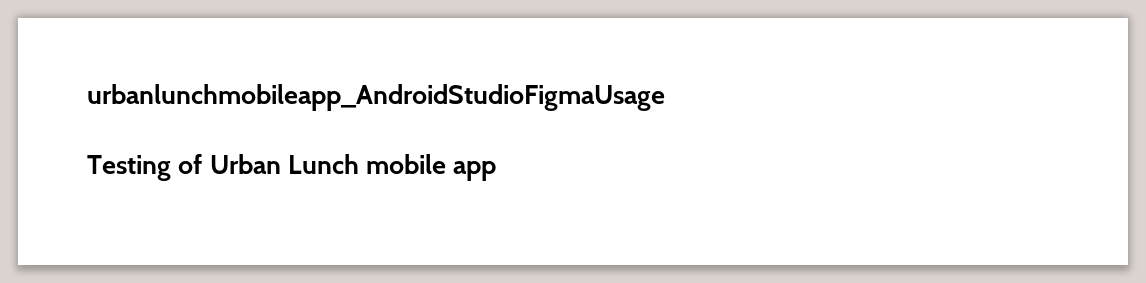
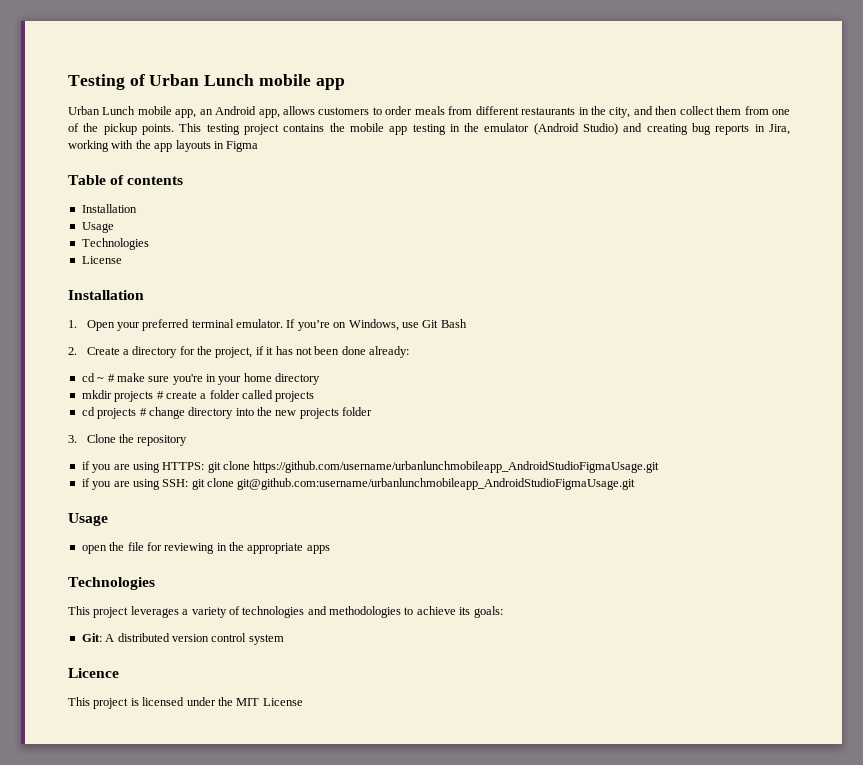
- urbanlunchmobileapp_AndroidStudioFigmaUsage
+ Urban Lunch mobile app, an Android app, allows customers to order meals from different restaurants in the city, and then collect them from one of the pickup points. This testing project contains the mobile app testing in the emulator (Android Studio) and creating bug reports in Jira, working with the app layouts in Figma
+ Table of contents
+ Installation
+ Usage
+ Technologies
+ License
+ Installation
+ 1. Open your preferred terminal emulator. If you’re on Windows, use Git Bash
+ 2. Create a directory for the project, if it has not been done already:
+ cd ~ # make sure you're in your home directory
+ mkdir projects # create a folder called projects
+ cd projects # change directory into the new projects folder
+ 3. Clone the repository
+ if you are using HTTPS: git clone https://github.com/username/urbanlunchmobileapp_AndroidStudioFigmaUsage.git
+ if you are using SSH: git clone git@github.com:username/urbanlunchmobileapp_AndroidStudioFigmaUsage.git
+ Usage
+ open the file for reviewing in the appropriate apps
+ Technologies
+ This project leverages a variety of technologies and methodologies to achieve its goals:
+ Git: A distributed version control system
+ Licence
+ This project is licensed under the MIT License

